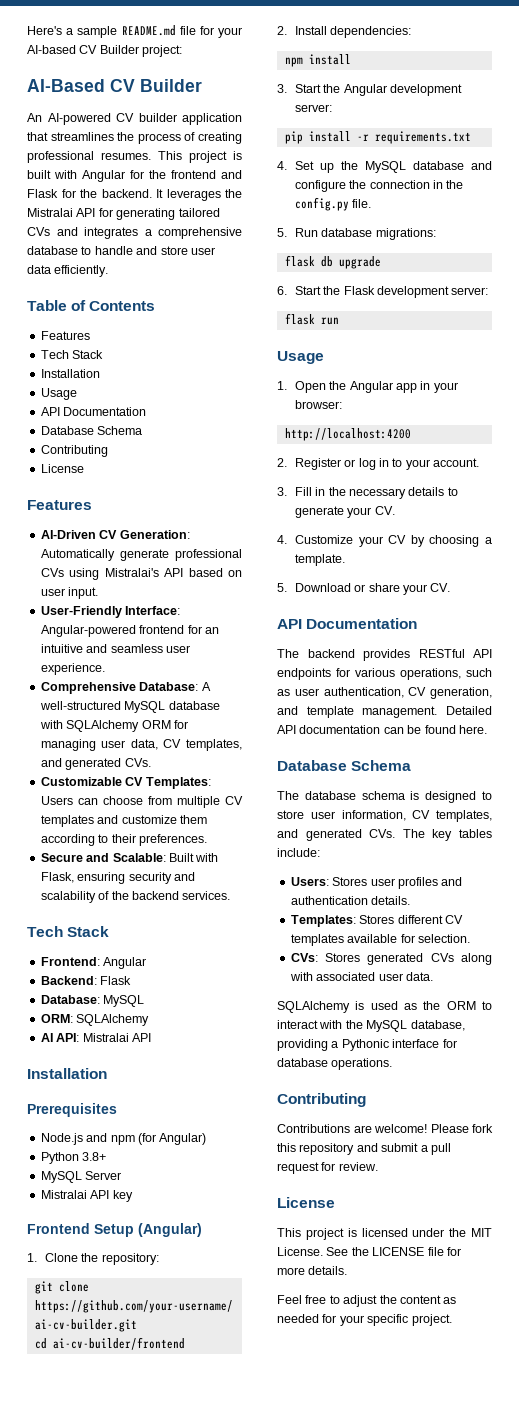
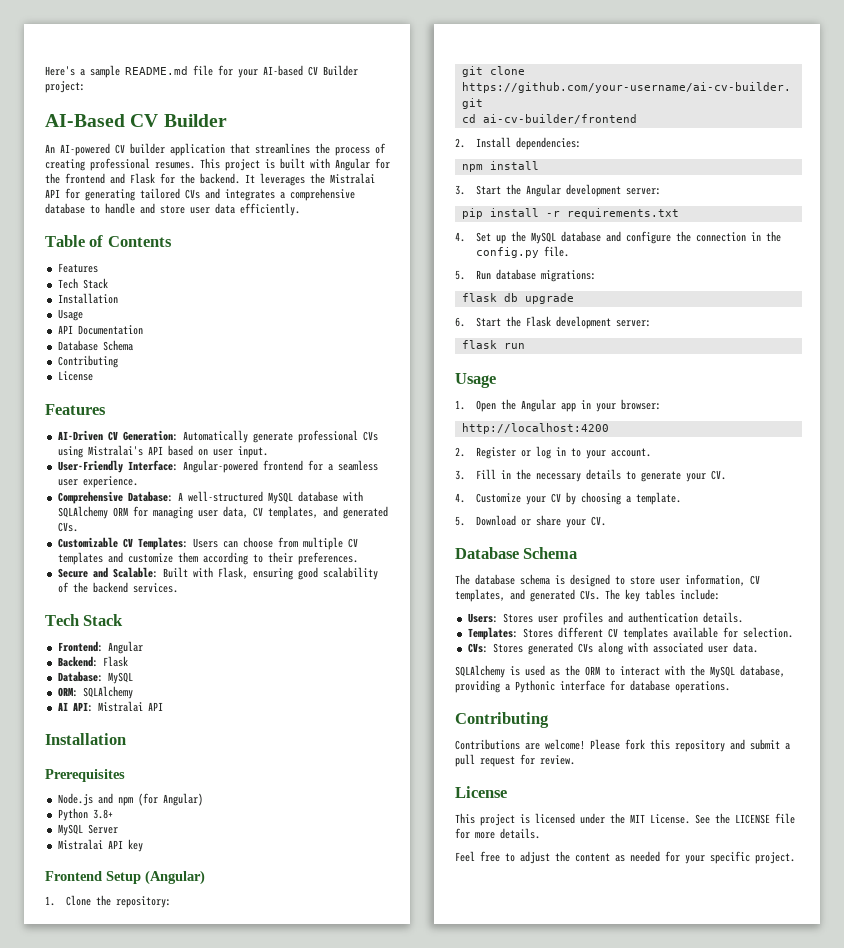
- User-Friendly Interface: Angular-powered frontend for an intuitive and seamless user experience.
+ User-Friendly Interface: Angular-powered frontend for a seamless user experience.
- Secure and Scalable: Built with Flask, ensuring security and scalability of the backend services.
+ Secure and Scalable: Built with Flask, ensuring good scalability of the backend services.
  5. Download or share your CV.
- API Documentation
- The backend provides RESTful API endpoints for various operations, such as user authentication, CV generation, and template management. Detailed API documentation can be found here.

